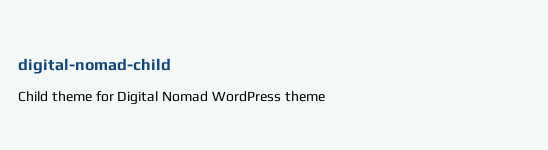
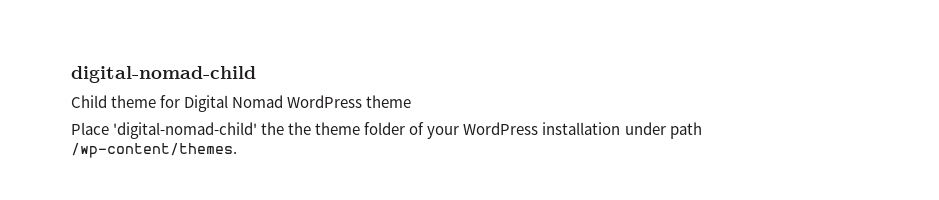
+ Place 'digital-nomad-child' the the theme folder of your WordPress installation under path /wp-content/themes.

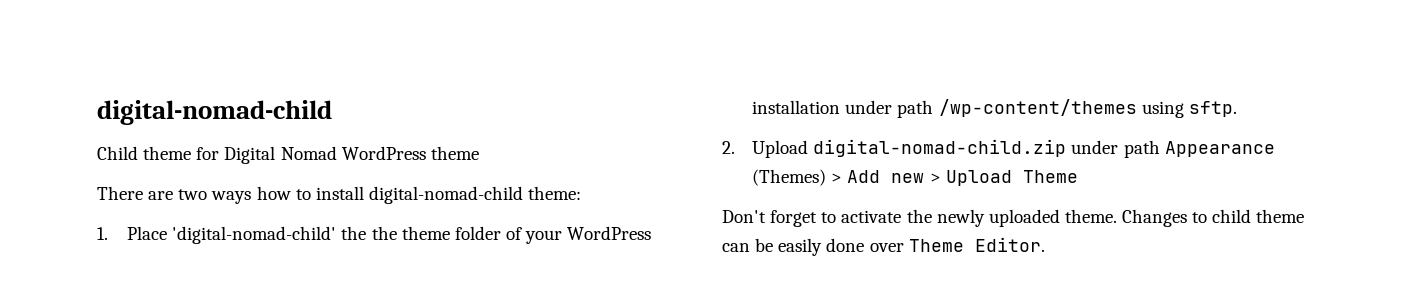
- Place 'digital-nomad-child' the the theme folder of your WordPress installation under path /wp-content/themes.
+ There are two ways how to install digital-nomad-child theme:
+ 1. Place 'digital-nomad-child' the the theme folder of your WordPress installation under path /wp-content/themes using sftp.
+ 2. Upload digital-nomad-child.zip under path Appearance (Themes) > Add new > Upload Theme
+ Don't forget to activate the newly uploaded theme. Changes to child theme can be easily done over Theme Editor.

